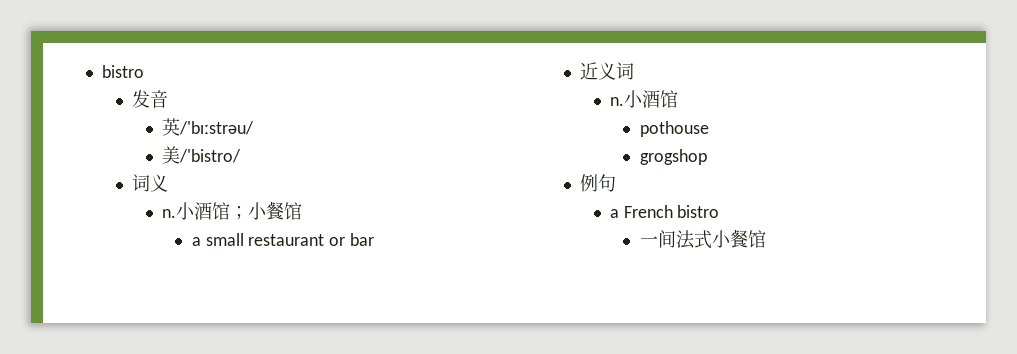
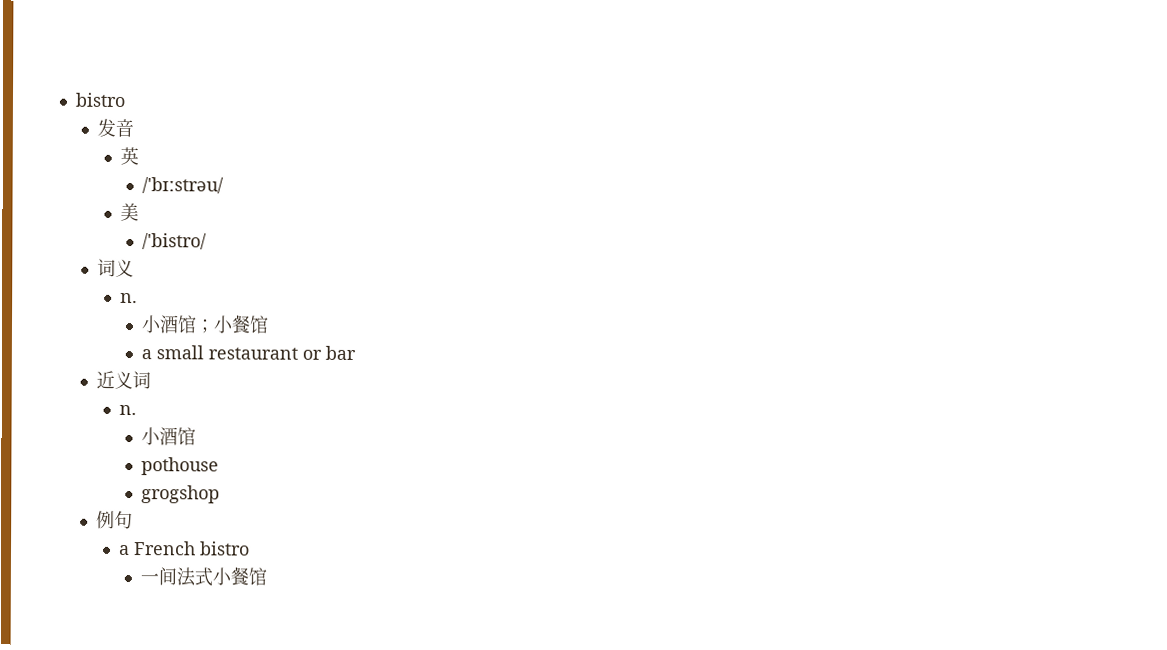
- 英/'bɪːstrəu/
+ 英
+ /'bɪːstrəu/
- 美/'bistro/
+ 美
+ /'bistro/
  词义
- n.小酒馆；小餐馆
+ n.
+ 小酒馆；小餐馆
  近义词
- n.小酒馆
+ n.
+ 小酒馆

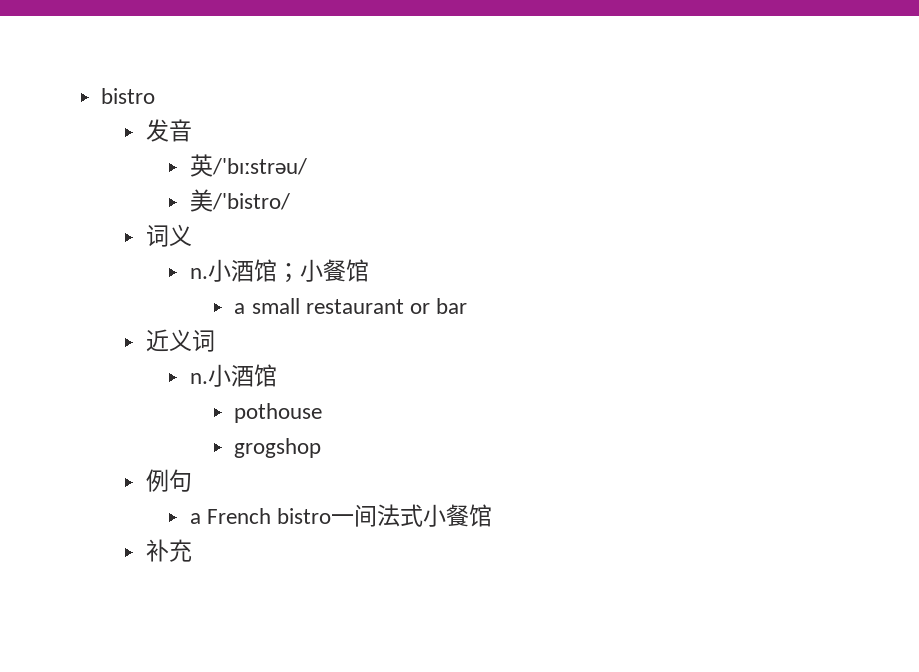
- 英
- /'bɪːstrəu/
+ 英/'bɪːstrəu/
- 美
- /'bistro/
+ 美/'bistro/
  词义
- n.
- 小酒馆；小餐馆
+ n.小酒馆；小餐馆
  近义词
- n.
- 小酒馆
+ n.小酒馆
- a French bistro
- 一间法式小餐馆
+ a French bistro一间法式小餐馆
+ 补充

